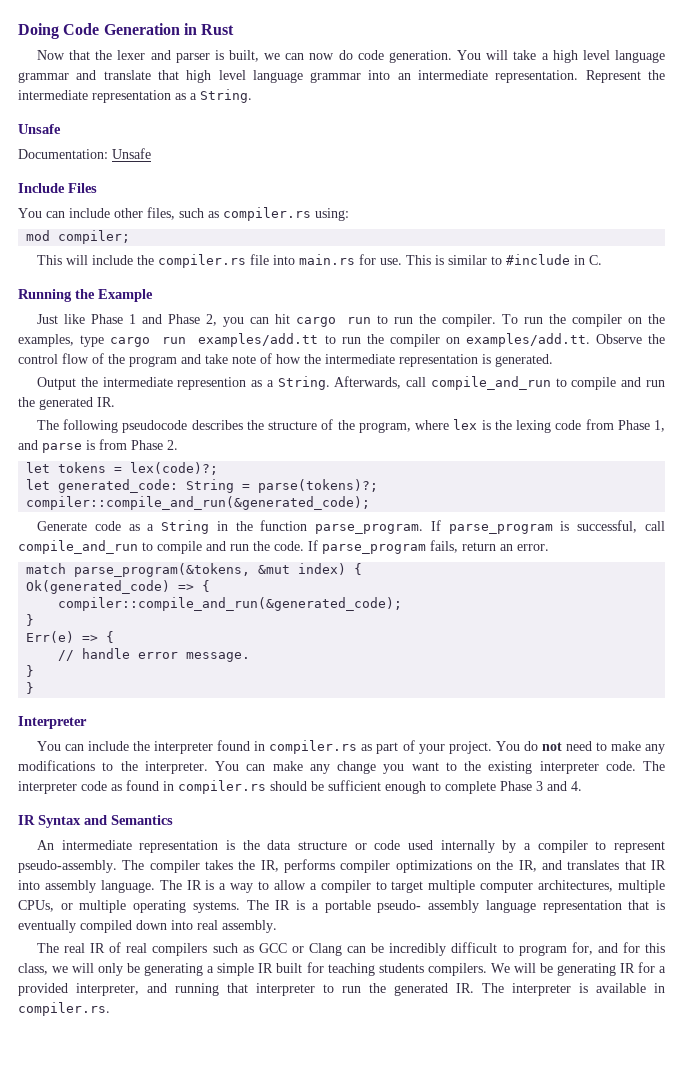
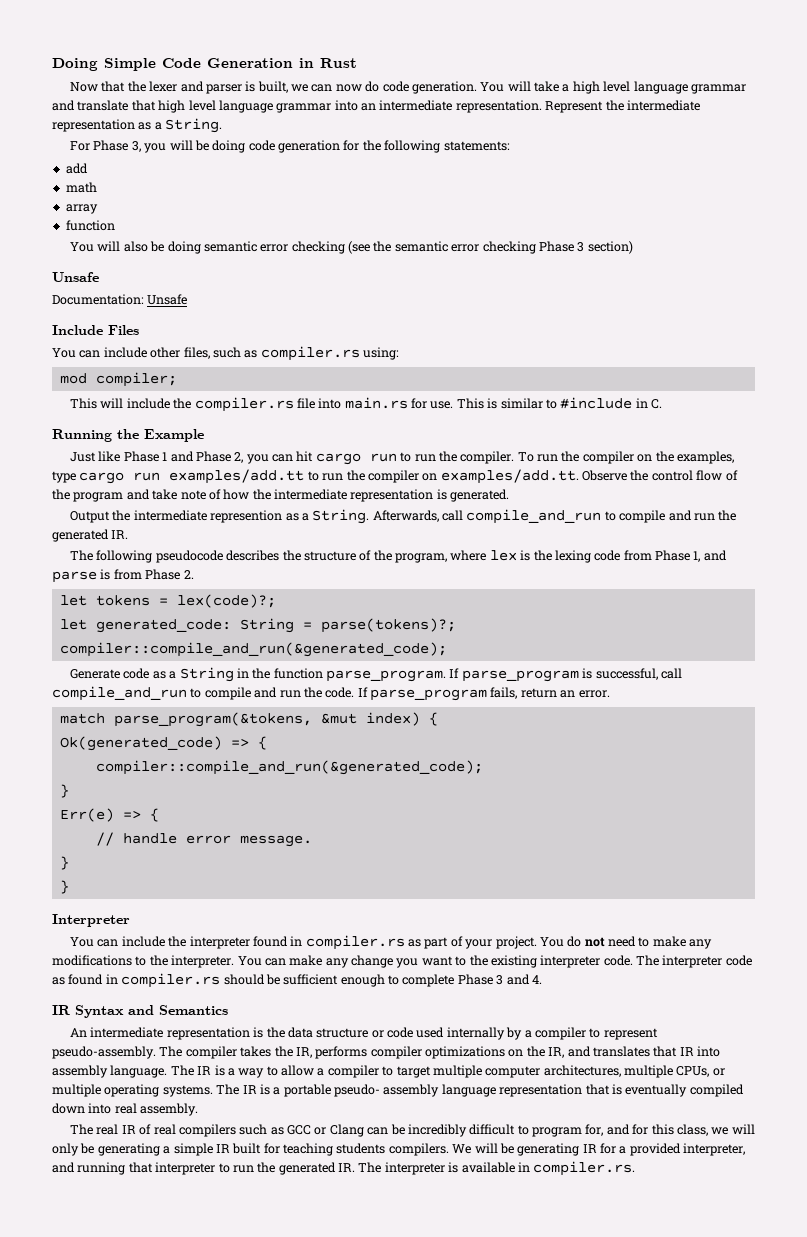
- Doing Code Generation in Rust
+ Doing Simple Code Generation in Rust
+ For Phase 3, you will be doing code generation for the following statements:
+ add
+ math
+ array
+ function
+ You will also be doing semantic error checking (see the semantic error checking Phase 3 section)

